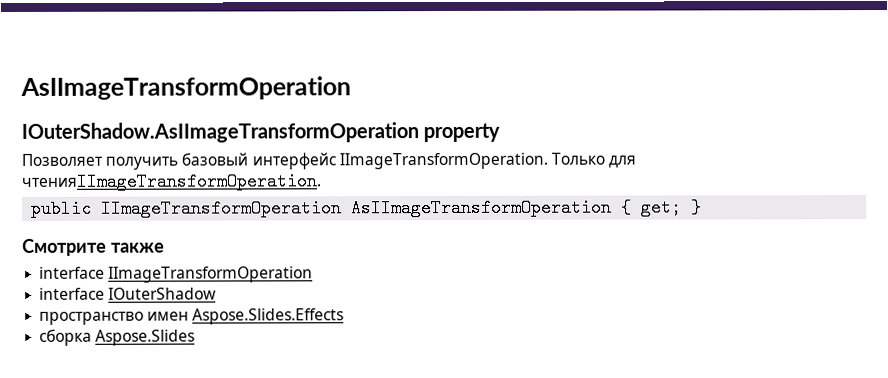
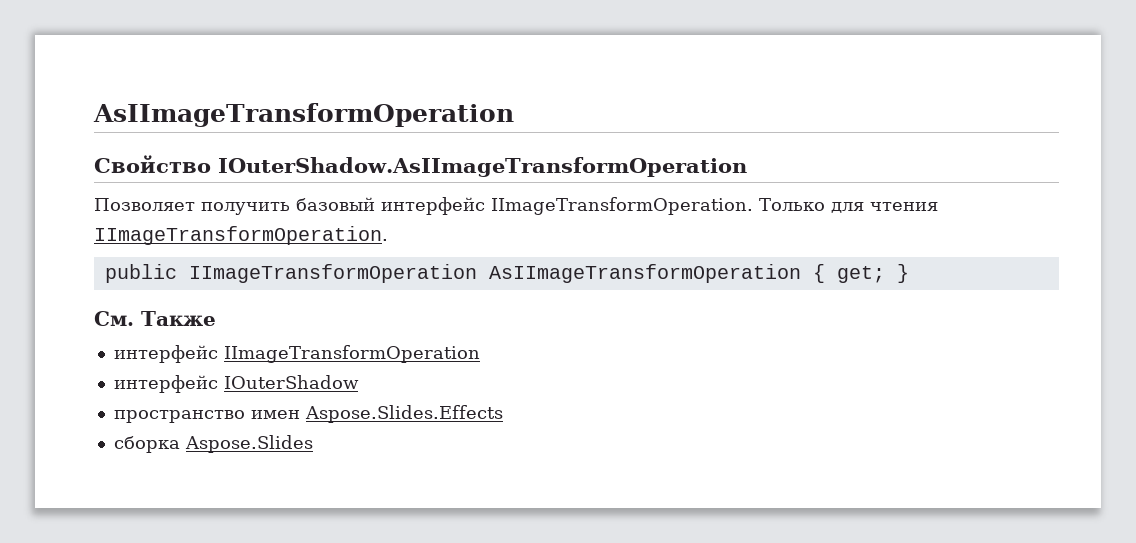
- IOuterShadow.AsIImageTransformOperation property
+ Свойство IOuterShadow.AsIImageTransformOperation
- Только для чтенияIImageTransformOperation.
+ Только для чтения IImageTransformOperation.
- Смотрите также
- interface IImageTransformOperation
+ См. Также
+ интерфейс IImageTransformOperation
- interface IOuterShadow
+ интерфейс IOuterShadow

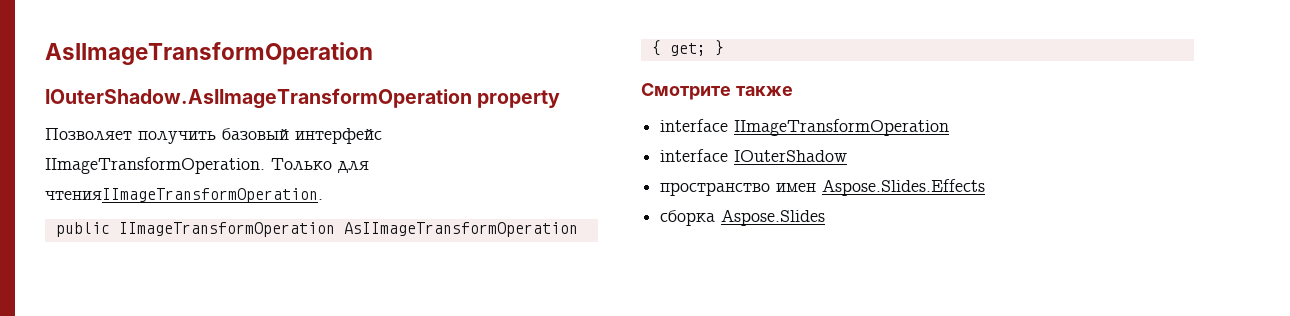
- Свойство IOuterShadow.AsIImageTransformOperation
+ IOuterShadow.AsIImageTransformOperation property
- Только для чтения IImageTransformOperation.
+ Только для чтенияIImageTransformOperation.
- См. Также
- интерфейс IImageTransformOperation
+ Смотрите также
+ interface IImageTransformOperation
- интерфейс IOuterShadow
+ interface IOuterShadow

